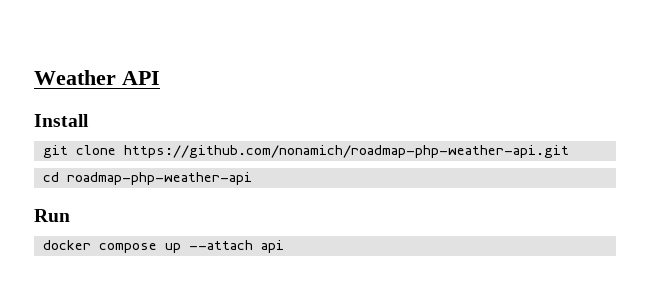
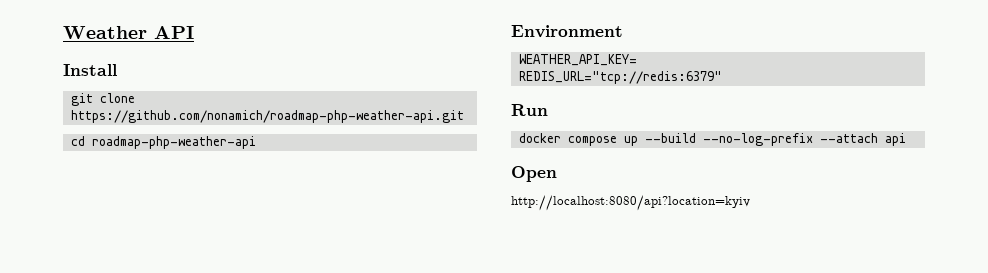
+ Environment
+ WEATHER_API_KEY=
+ REDIS_URL="tcp://redis:6379"
- docker compose up --attach api
+ docker compose up --build --no-log-prefix --attach api
+ Open
+ http://localhost:8080/api?location=kyiv

